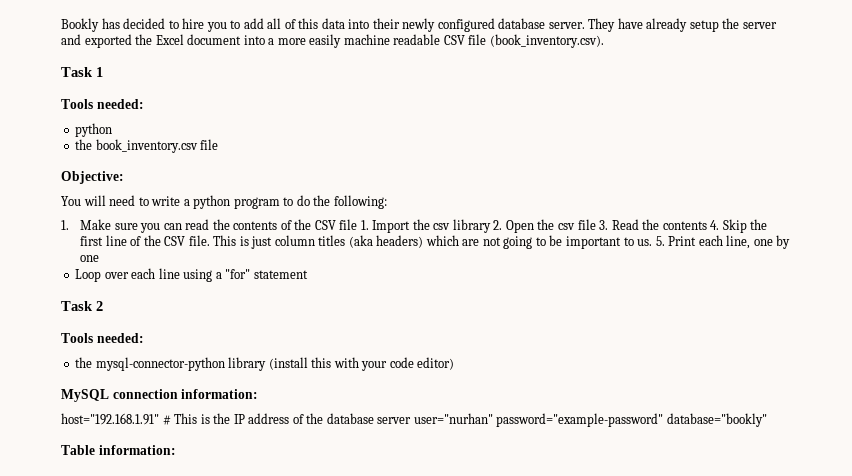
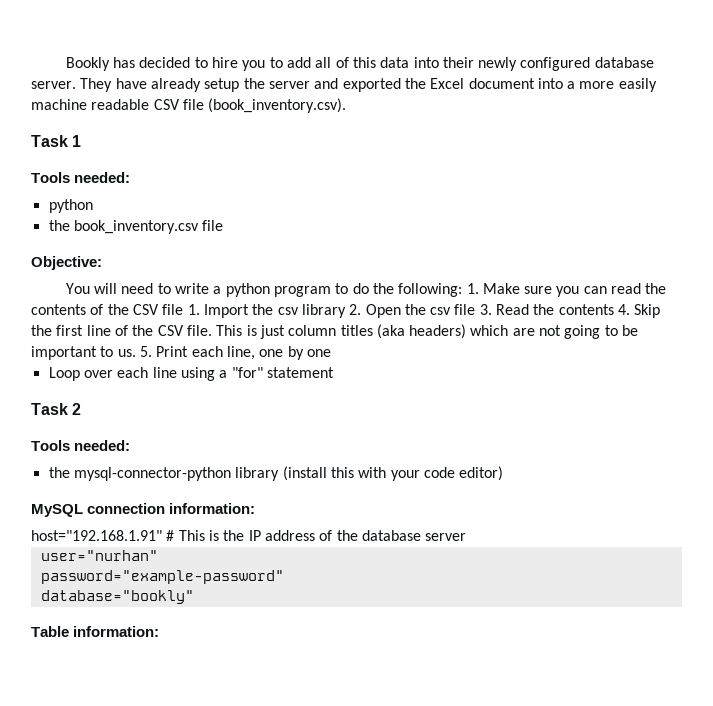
- You will need to write a python program to do the following:
- 1. Make sure you can read the contents of the CSV file 1. Import the csv library 2. Open the csv file 3. Read the contents 4. Skip the first line of the CSV file.
+ You will need to write a python program to do the following: 1. Make sure you can read the contents of the CSV file 1. Import the csv library 2. Open the csv file 3. Read the contents 4. Skip the first line of the CSV file.
- host="192.168.1.91" # This is the IP address of the database server user="nurhan" password="example-password" database="bookly"
+ host="192.168.1.91" # This is the IP address of the database server
+ user="nurhan"
+ password="example-password"
+ database="bookly"

